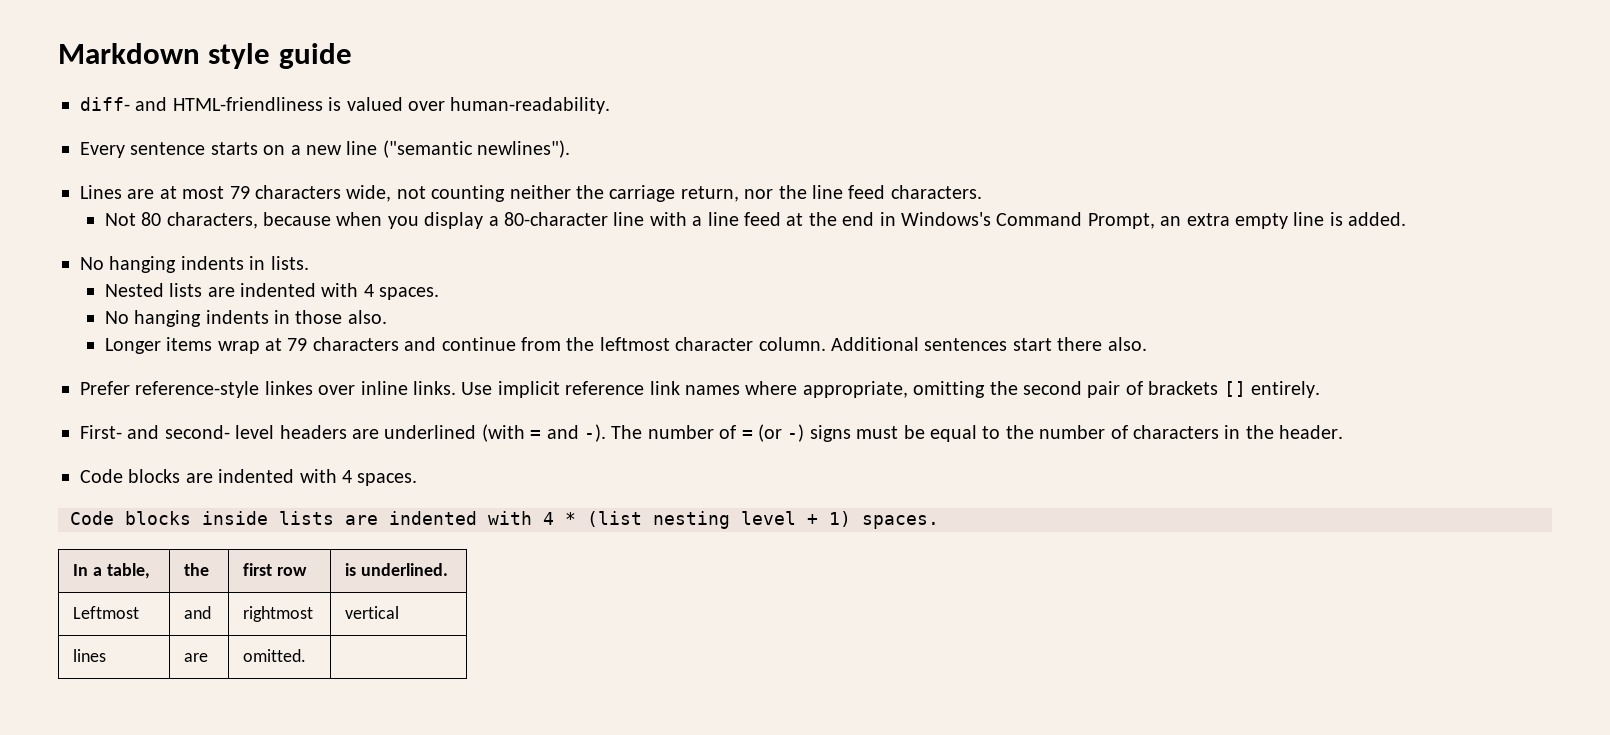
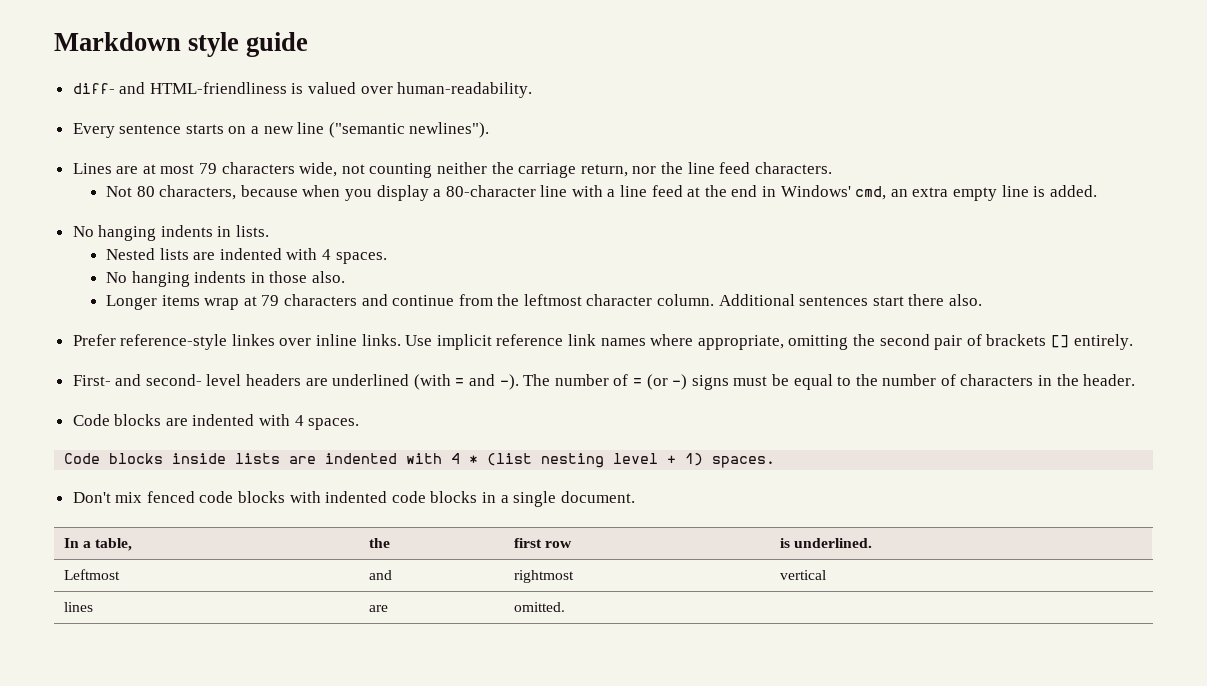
- Not 80 characters, because when you display a 80-character line with a line feed at the end in Windows's Command Prompt, an extra empty line is added.
+ Not 80 characters, because when you display a 80-character line with a line feed at the end in Windows' cmd, an extra empty line is added.
+ Don't mix fenced code blocks with indented code blocks in a single document.

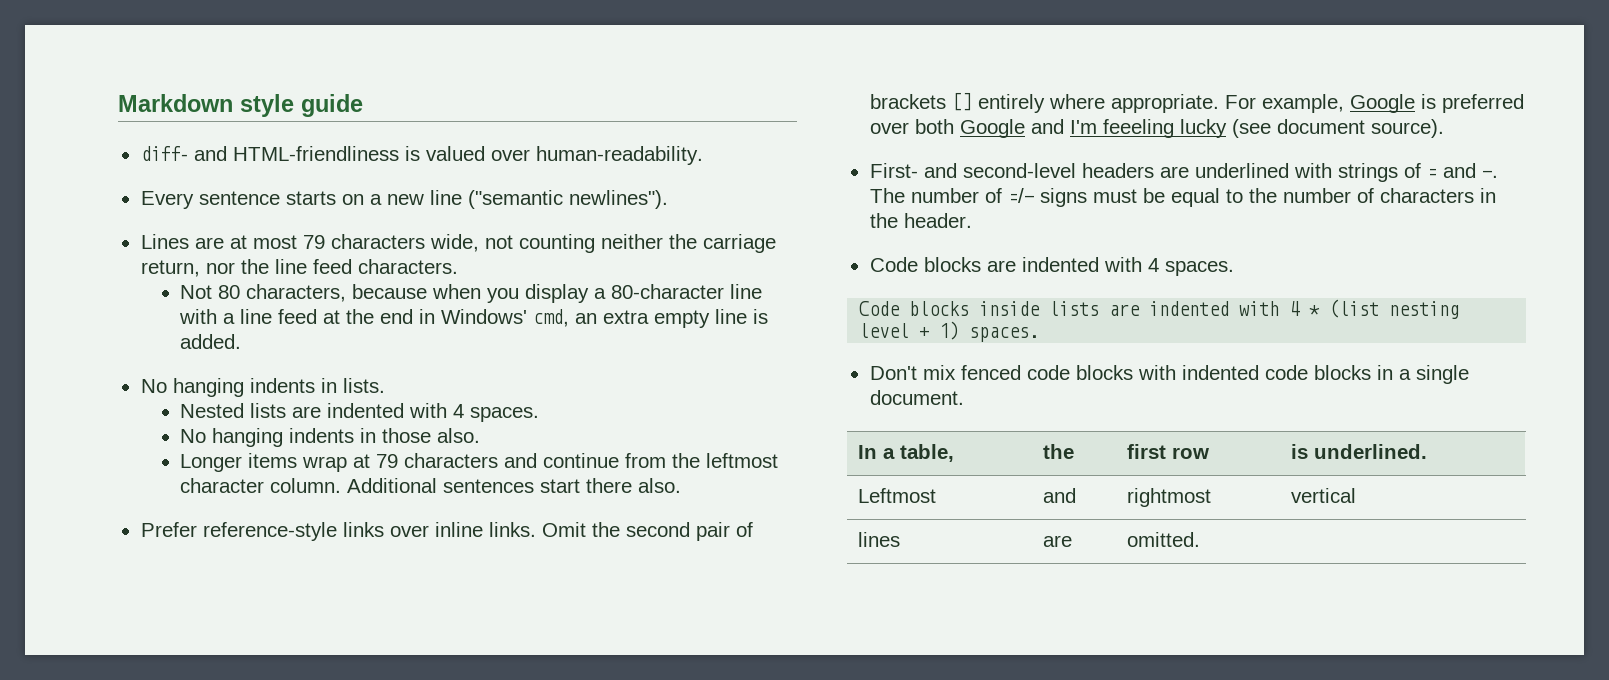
- Prefer reference-style linkes over inline links.
+ Prefer reference-style links over inline links.
- Use implicit reference link names where appropriate, omitting the second pair of brackets [] entirely.
+ Omit the second pair of brackets [] entirely where appropriate. For example, Google is preferred over both Google and I'm feeeling lucky (see document source).
- First- and second- level headers are underlined (with = and -).
+ First- and second-level headers are underlined with strings of = and -.
- The number of = (or -) signs must be equal to the number of characters in the header.
+ The number of =/- signs must be equal to the number of characters in the header.

